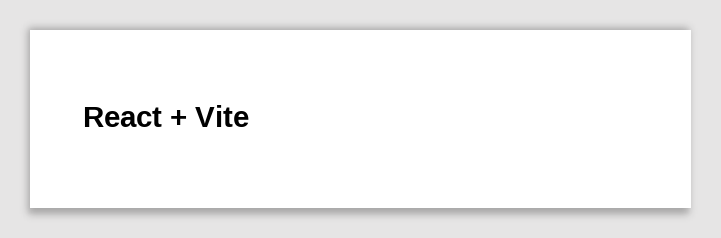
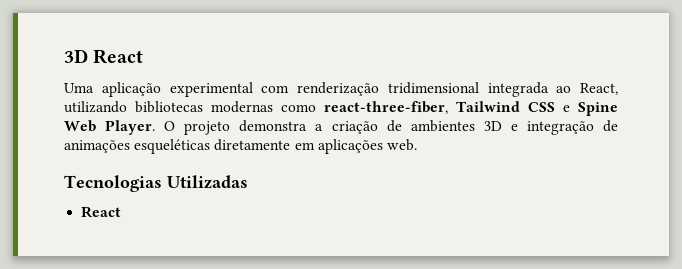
- React + Vite
+ 3D React
+ Uma aplicação experimental com renderização tridimensional integrada ao React, utilizando bibliotecas modernas como react-three-fiber, Tailwind CSS e Spine Web Player. O projeto demonstra a criação de ambientes 3D e integração de animações esqueléticas diretamente em aplicações web.
+ Tecnologias Utilizadas
+ React

